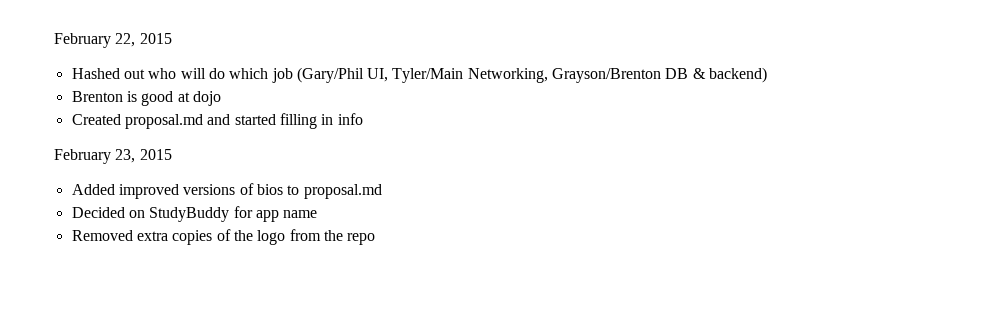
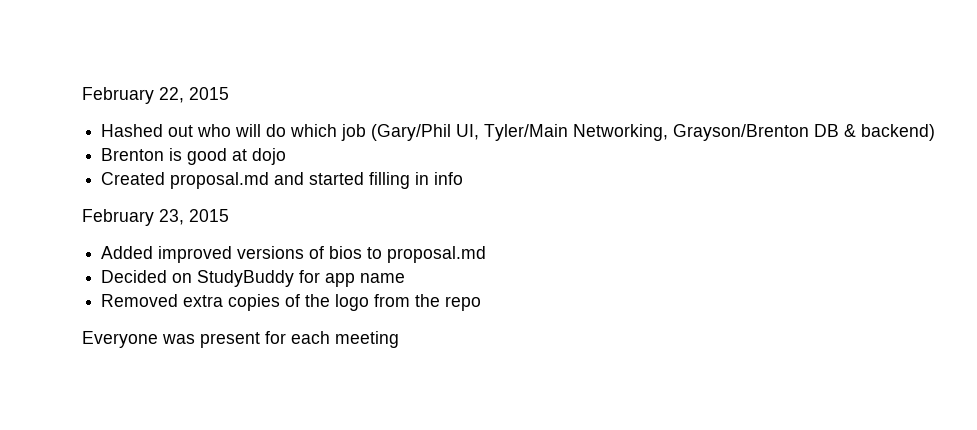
+ Everyone was present for each meeting

